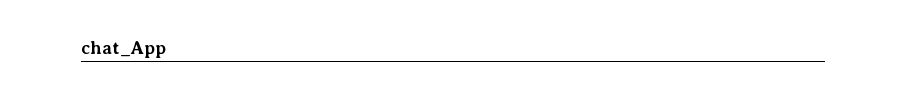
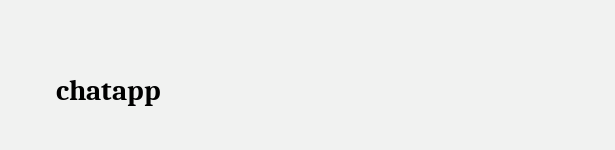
- chat_App
+ chatapp

